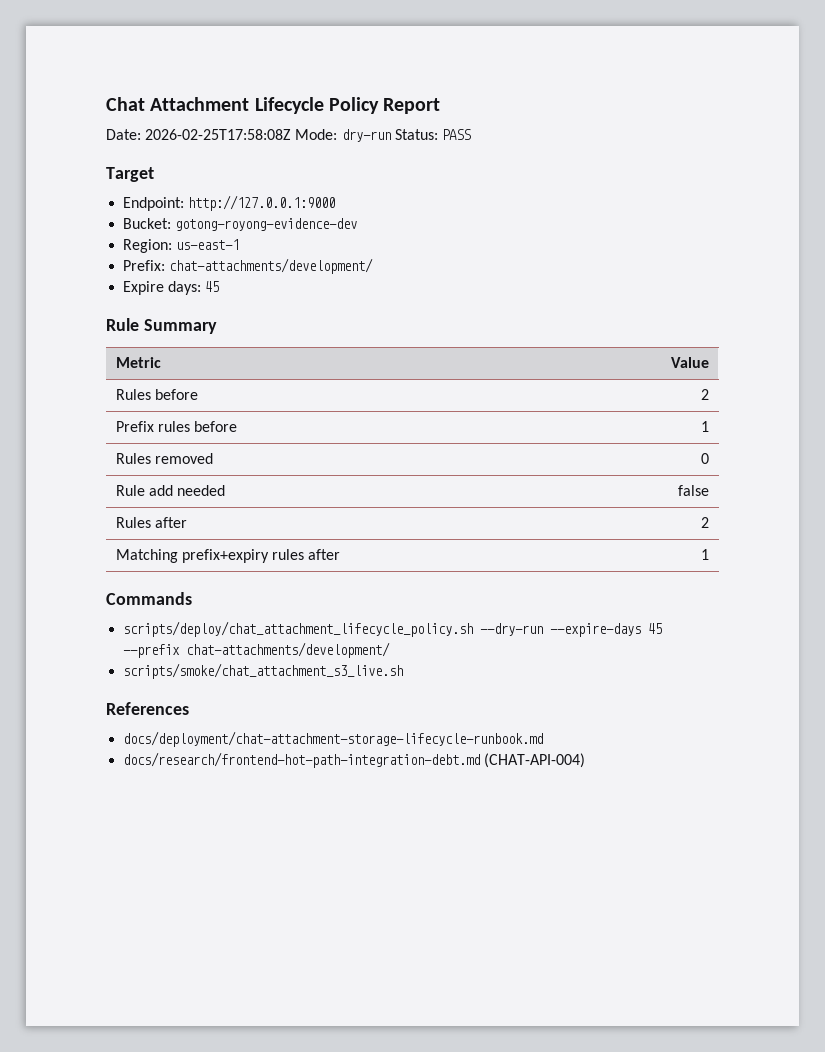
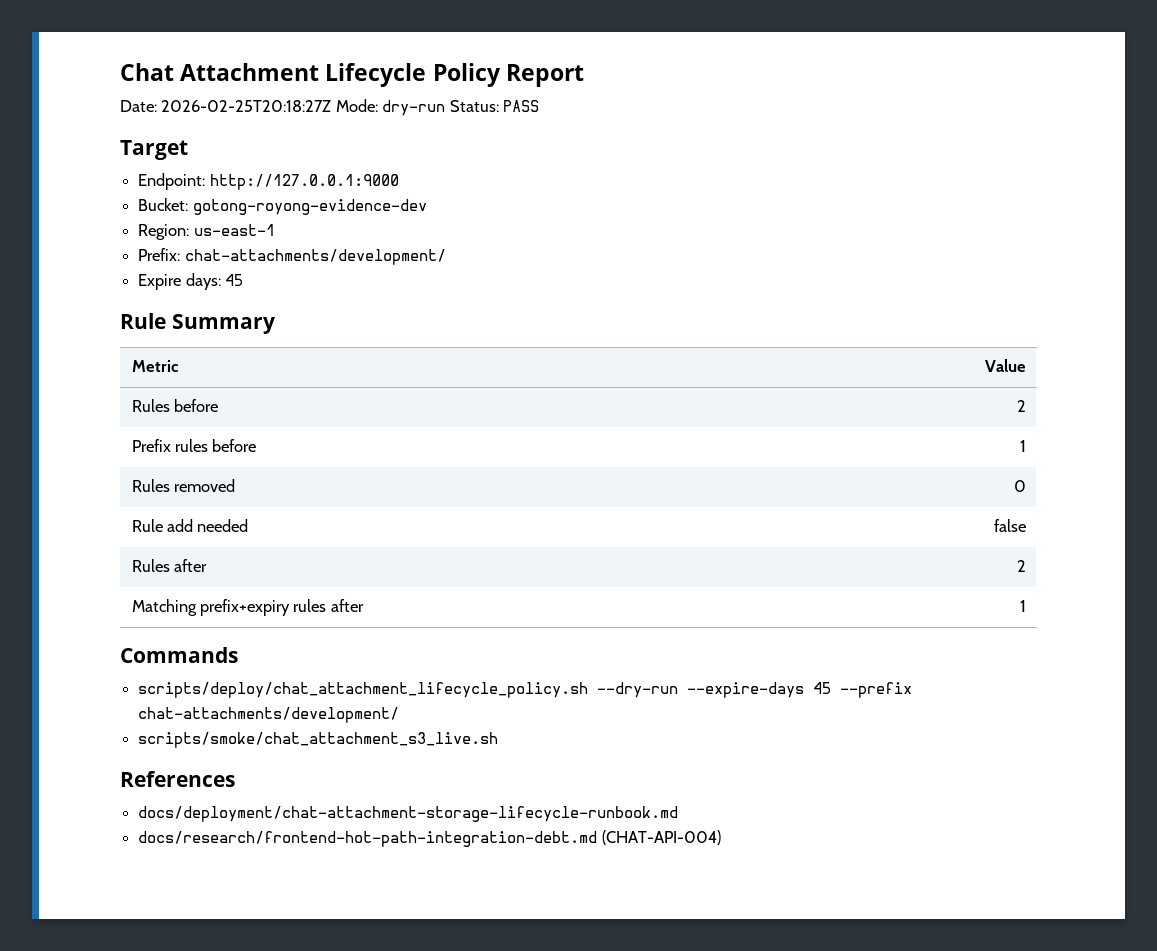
- Date: 2026-02-25T17:58:08Z Mode: dry-run Status: PASS
+ Date: 2026-02-25T20:18:27Z Mode: dry-run Status: PASS

